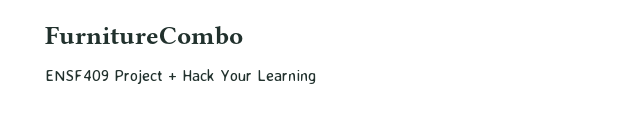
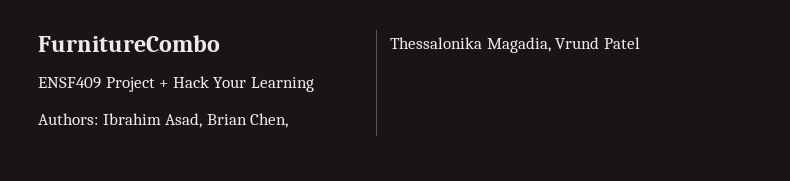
+ Authors: Ibrahim Asad, Brian Chen, Thessalonika Magadia, Vrund Patel

